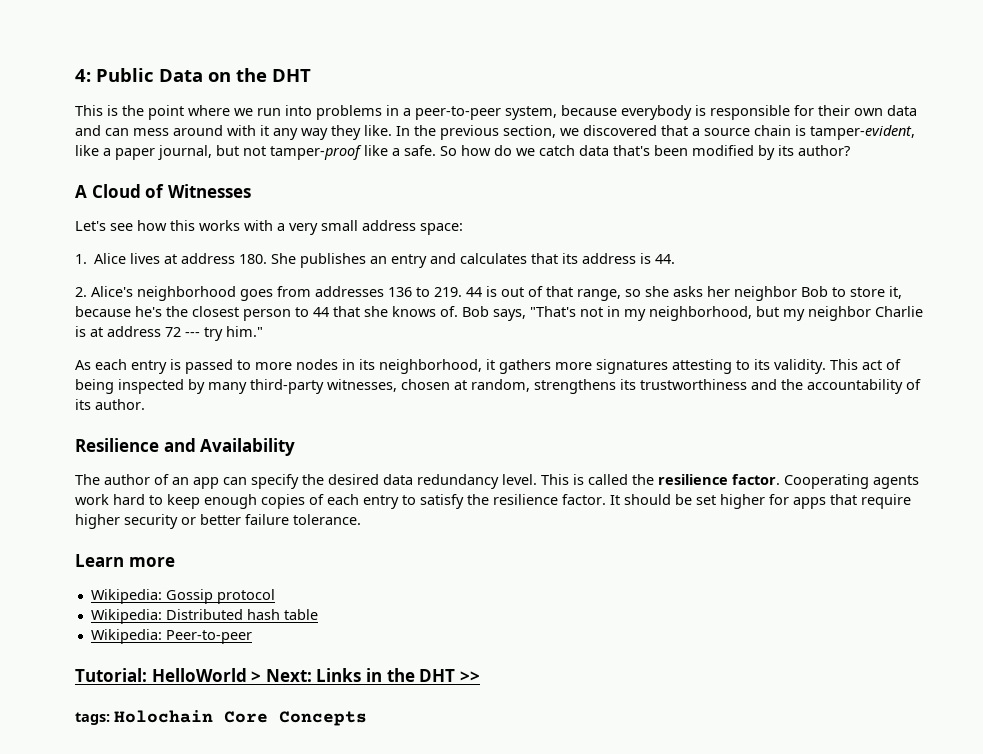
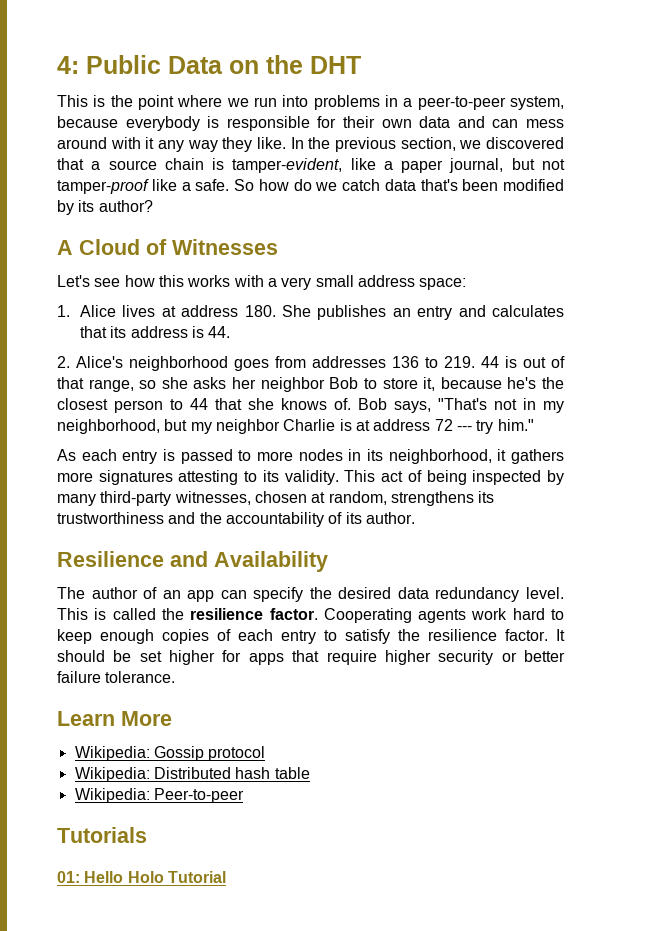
- Learn more
+ Learn More
- Tutorial: HelloWorld > Next: Links in the DHT >>
- tags: Holochain Core Concepts
+ Tutorials
+ 01: Hello Holo Tutorial

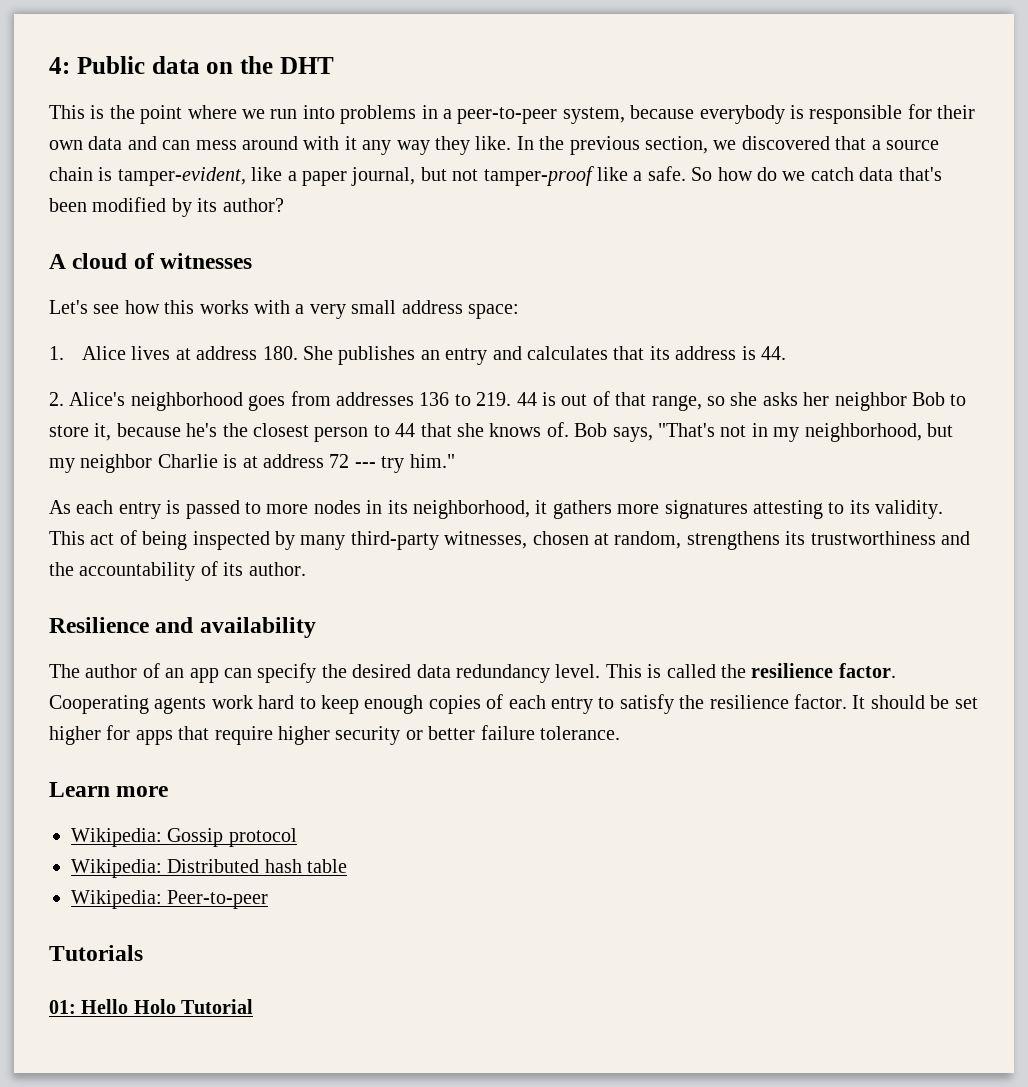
- 4: Public Data on the DHT
+ 4: Public data on the DHT
- A Cloud of Witnesses
+ A cloud of witnesses
- Resilience and Availability
+ Resilience and availability
- Learn More
+ Learn more

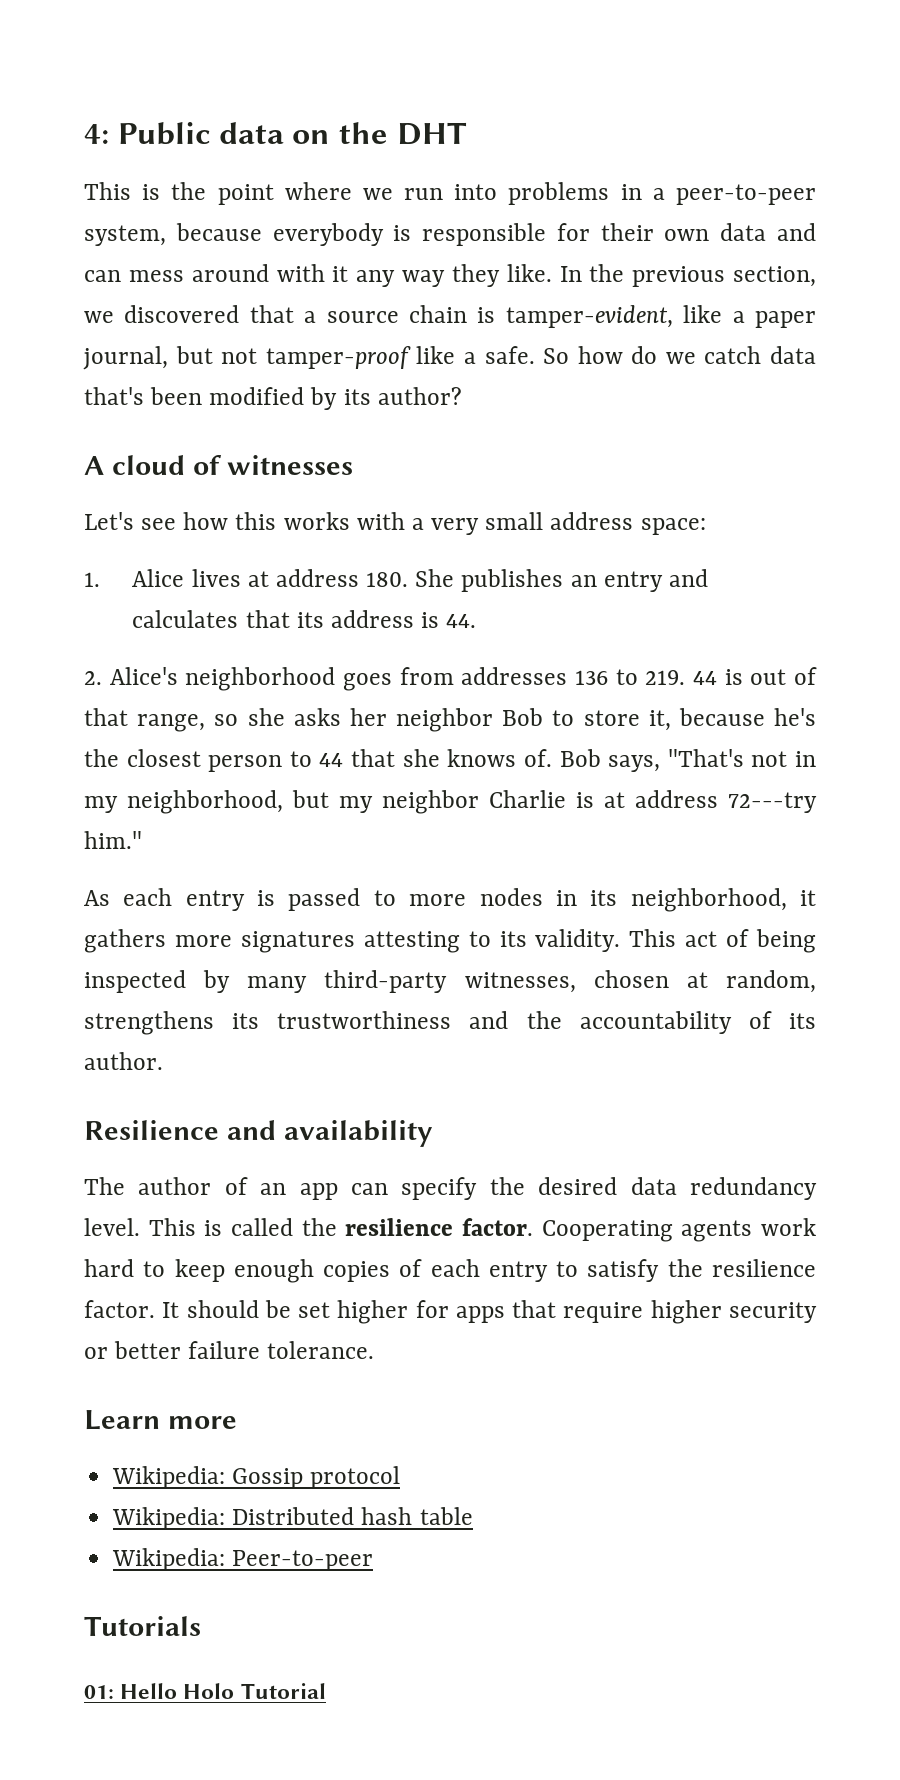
- Bob says, "That's not in my neighborhood, but my neighbor Charlie is at address 72 --- try him."
+ Bob says, "That's not in my neighborhood, but my neighbor Charlie is at address 72---try him."

